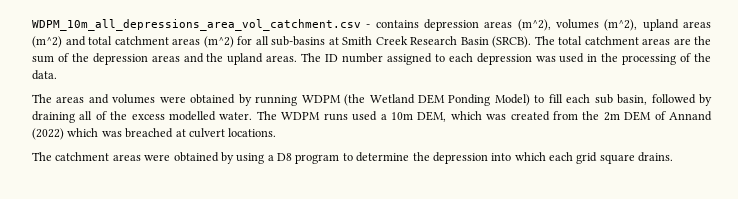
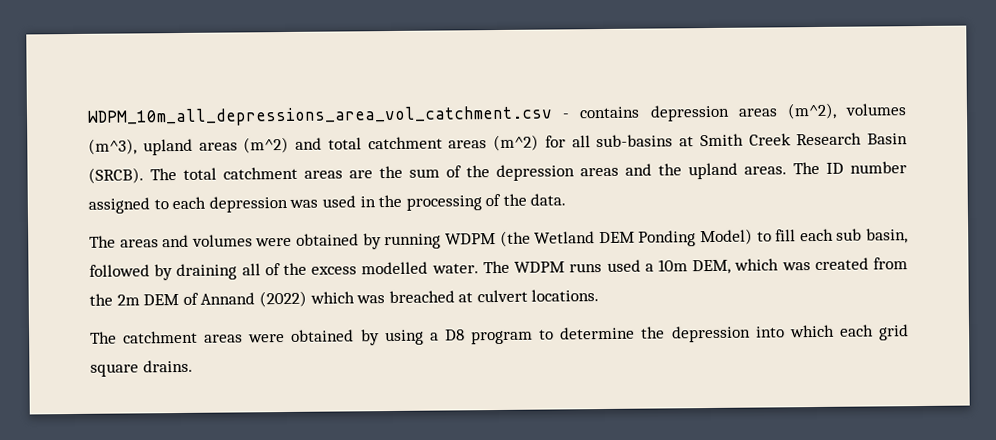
- WDPM_10m_all_depressions_area_vol_catchment.csv - contains depression areas (m^2), volumes (m^2), upland areas (m^2) and total catchment areas (m^2) for all sub-basins at Smith Creek Research Basin (SRCB).
+ WDPM_10m_all_depressions_area_vol_catchment.csv - contains depression areas (m^2), volumes (m^3), upland areas (m^2) and total catchment areas (m^2) for all sub-basins at Smith Creek Research Basin (SRCB).

